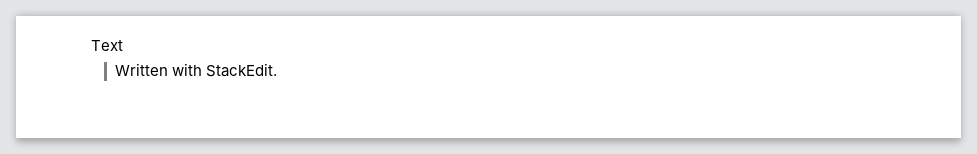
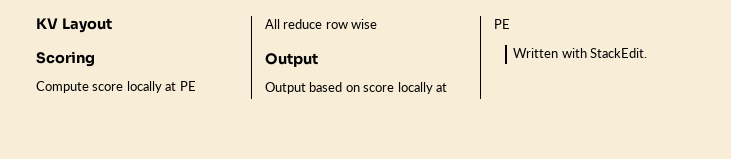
- Text
+ KV Layout
+ Scoring
+ Compute score locally at PE
+ All reduce row wise
+ Output
+ Output based on score locally at PE

